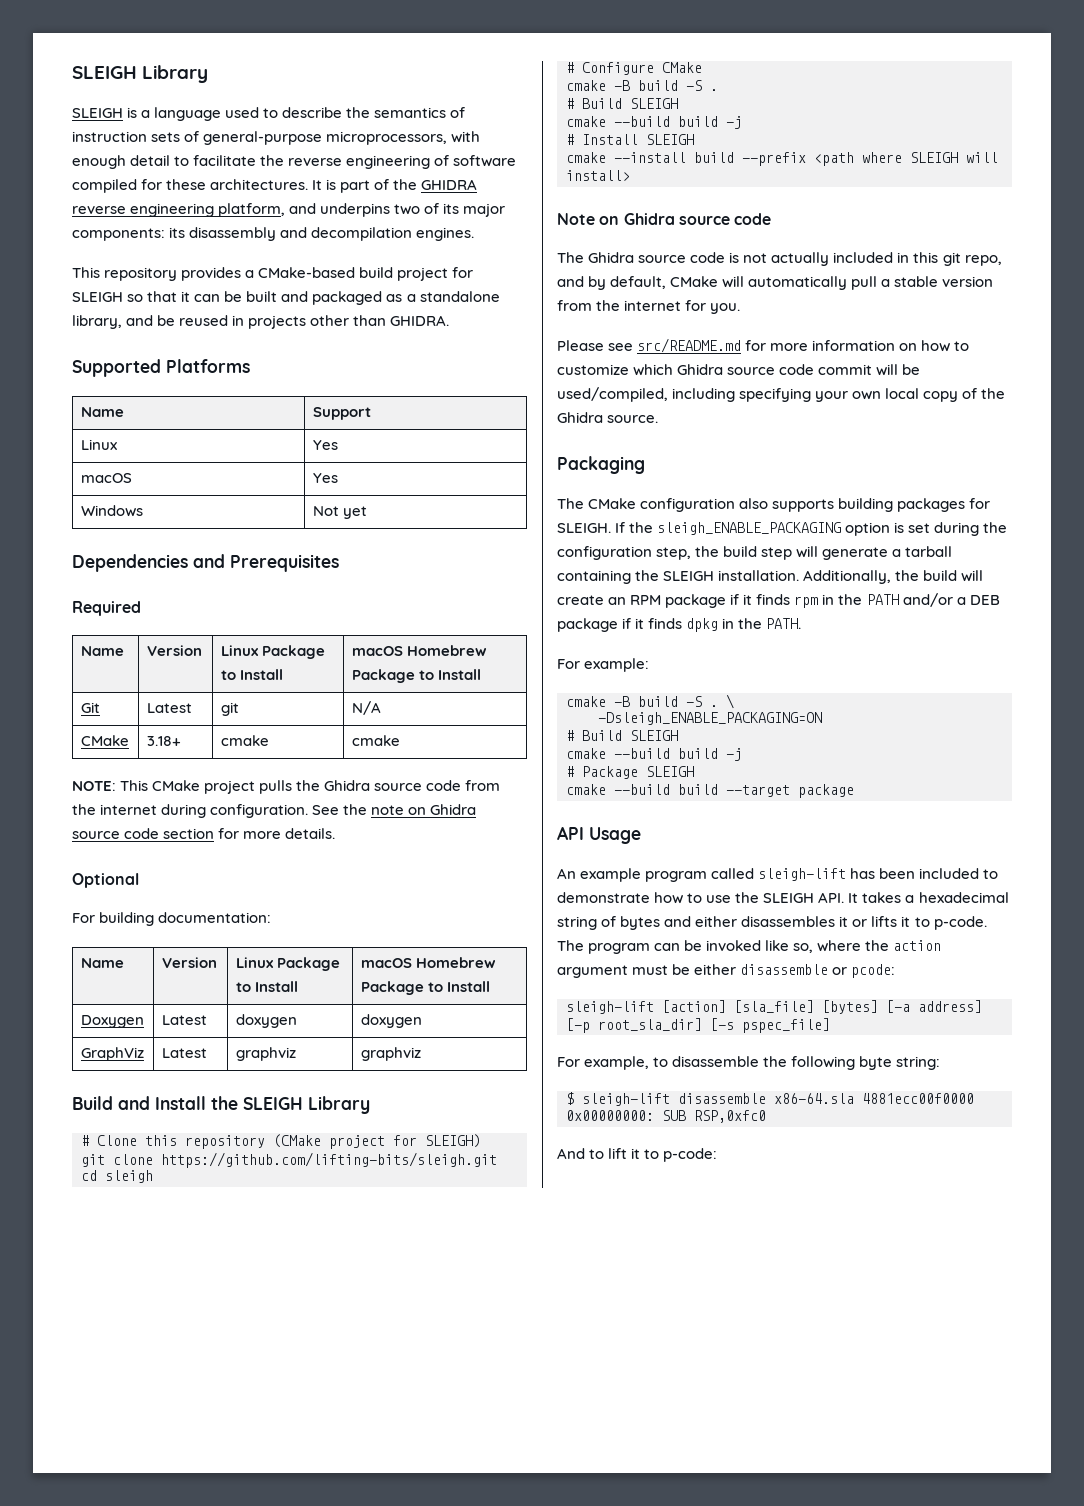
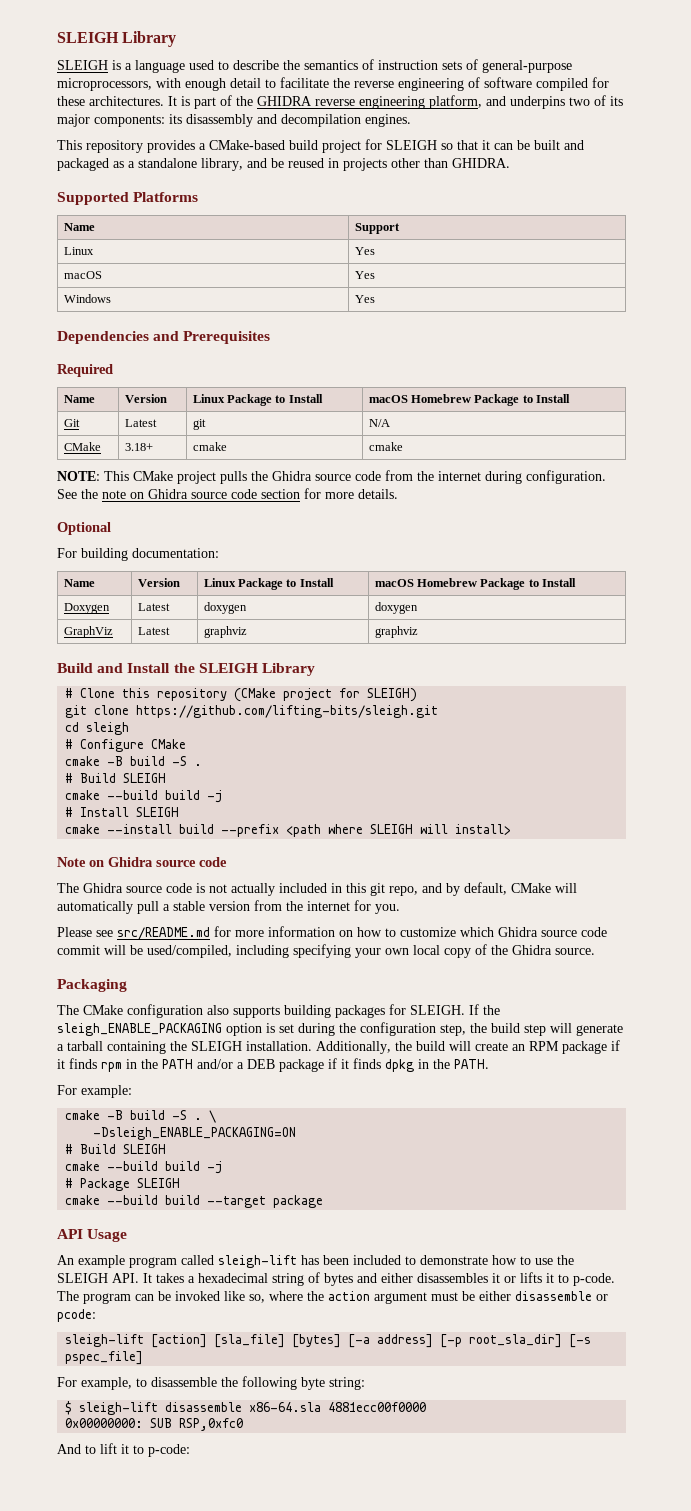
- Windows | Not yet
+ Windows | Yes

